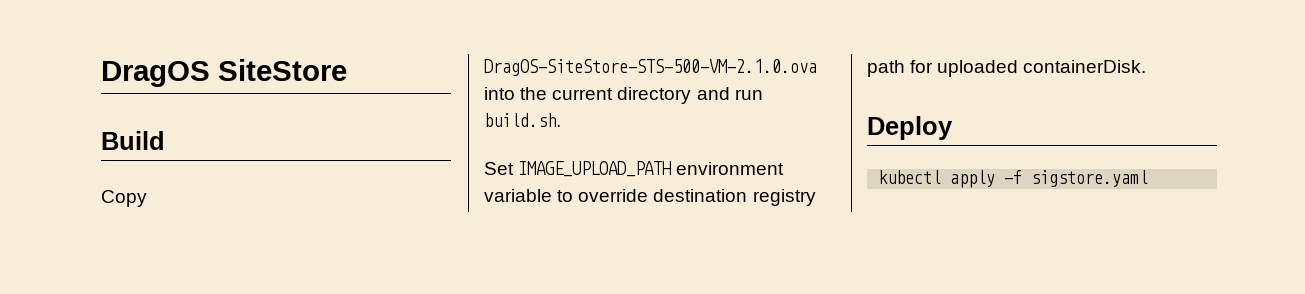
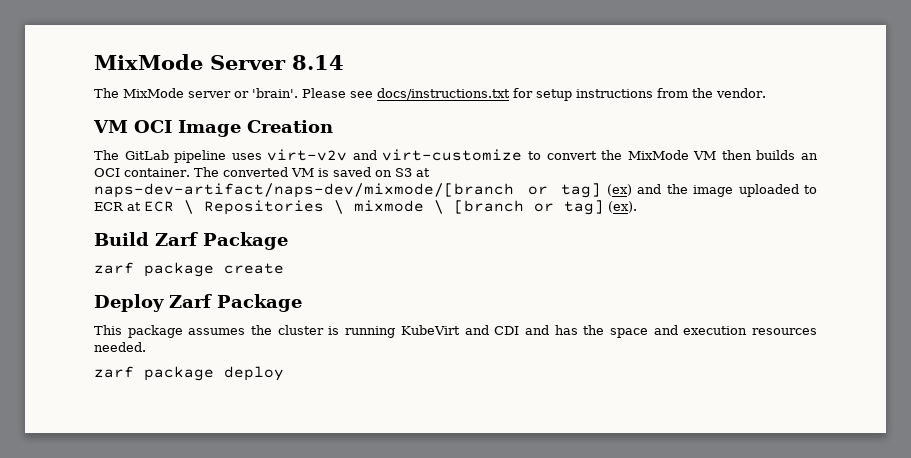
- DragOS SiteStore
- Build
- Copy DragOS-SiteStore-STS-500-VM-2.1.0.ova into the current directory and run build.sh.
- Set IMAGE_UPLOAD_PATH environment variable to override destination registry path for uploaded containerDisk.
- Deploy
- kubectl apply -f sigstore.yaml
+ MixMode Server 8.14
+ The MixMode server or 'brain'. Please see docs/instructions.txt for setup instructions from the vendor.
+ VM OCI Image Creation
+ The GitLab pipeline uses virt-v2v and virt-customize to convert the MixMode VM then builds an OCI container. The converted VM is saved on S3 at naps-dev-artifact/naps-dev/mixmode/[branch or tag] (ex) and the image uploaded to ECR at ECR \ Repositories \ mixmode \ [branch or tag] (ex).
+ Build Zarf Package
+ zarf package create
+ Deploy Zarf Package
+ This package assumes the cluster is running KubeVirt and CDI and has the space and execution resources needed.
+ zarf package deploy

